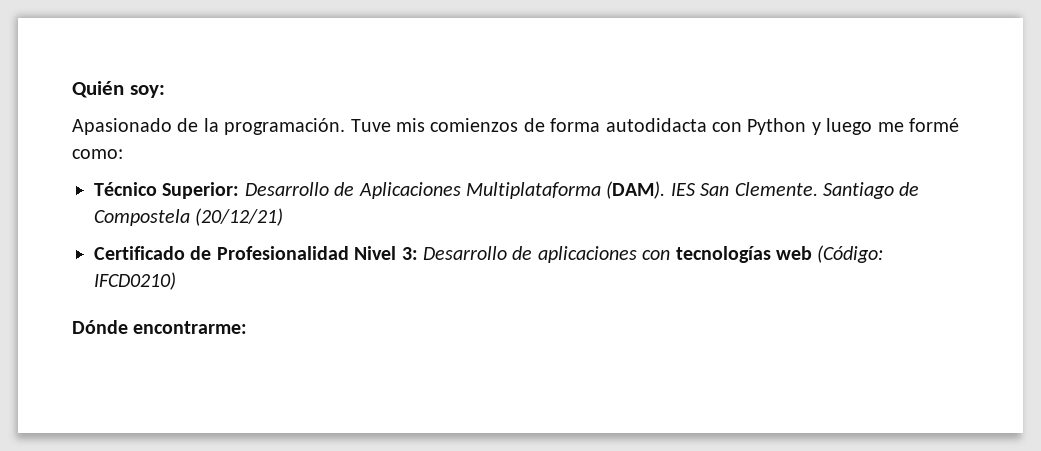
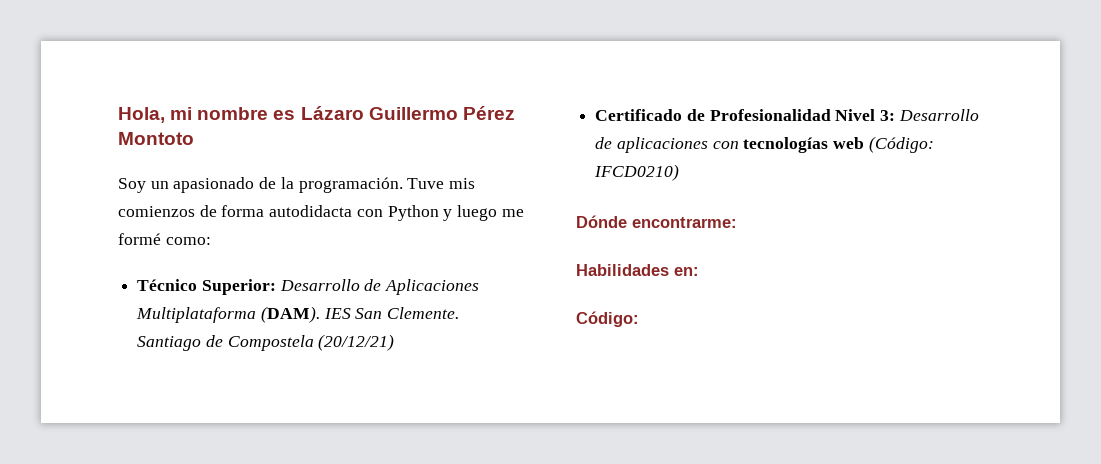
- Quién soy:
- Apasionado de la programación.
+ Hola, mi nombre es Lázaro Guillermo Pérez Montoto
+ Soy un apasionado de la programación.
+ Habilidades en:
+ Código:

